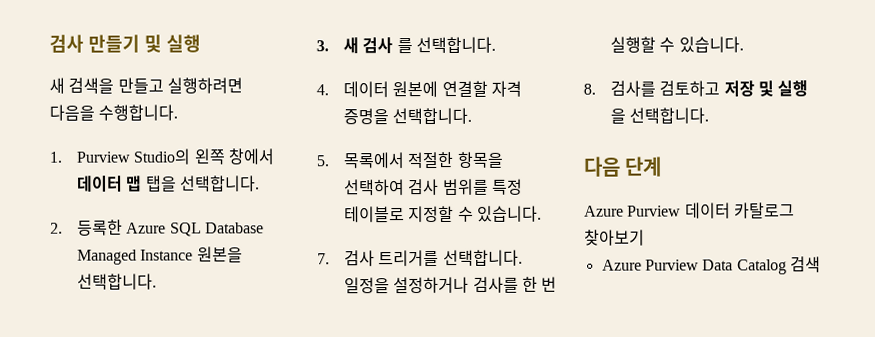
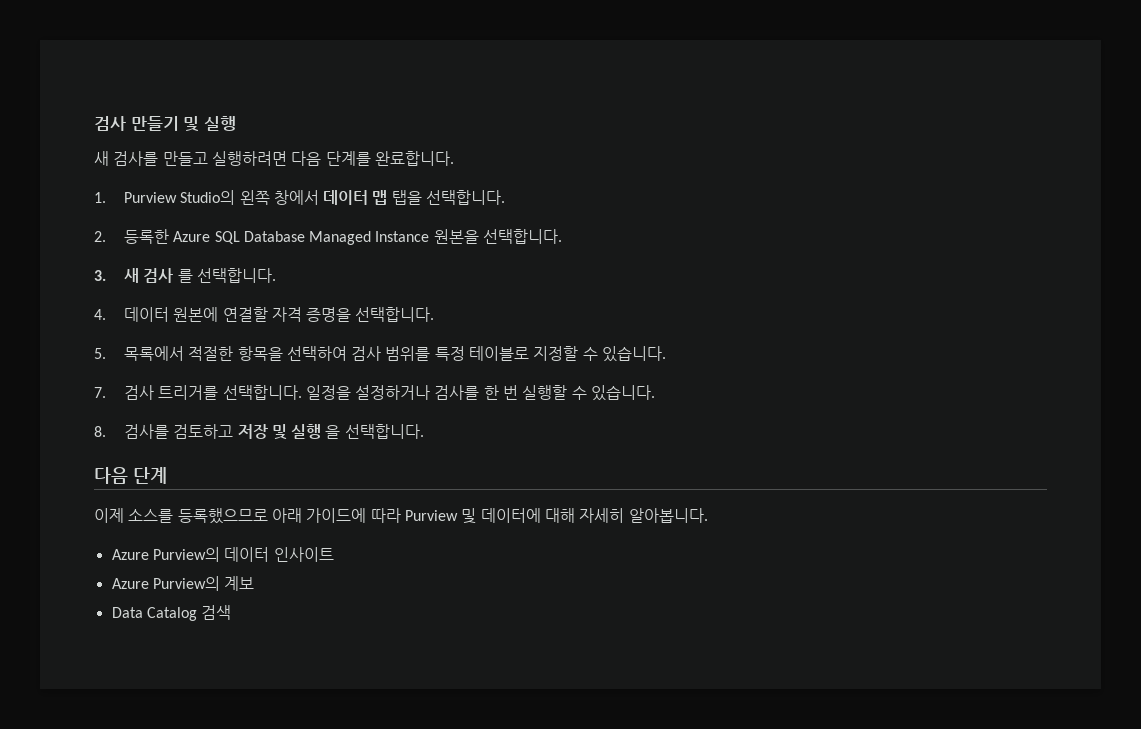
- 새 검색을 만들고 실행하려면 다음을 수행합니다.
+ 새 검사를 만들고 실행하려면 다음 단계를 완료합니다.
- Azure Purview 데이터 카탈로그 찾아보기
- Azure Purview Data Catalog 검색
+ 이제 소스를 등록했으므로 아래 가이드에 따라 Purview 및 데이터에 대해 자세히 알아봅니다.
+ Azure Purview의 데이터 인사이트
+ Azure Purview의 계보
+ Data Catalog 검색

